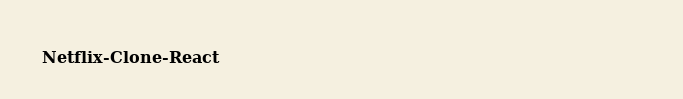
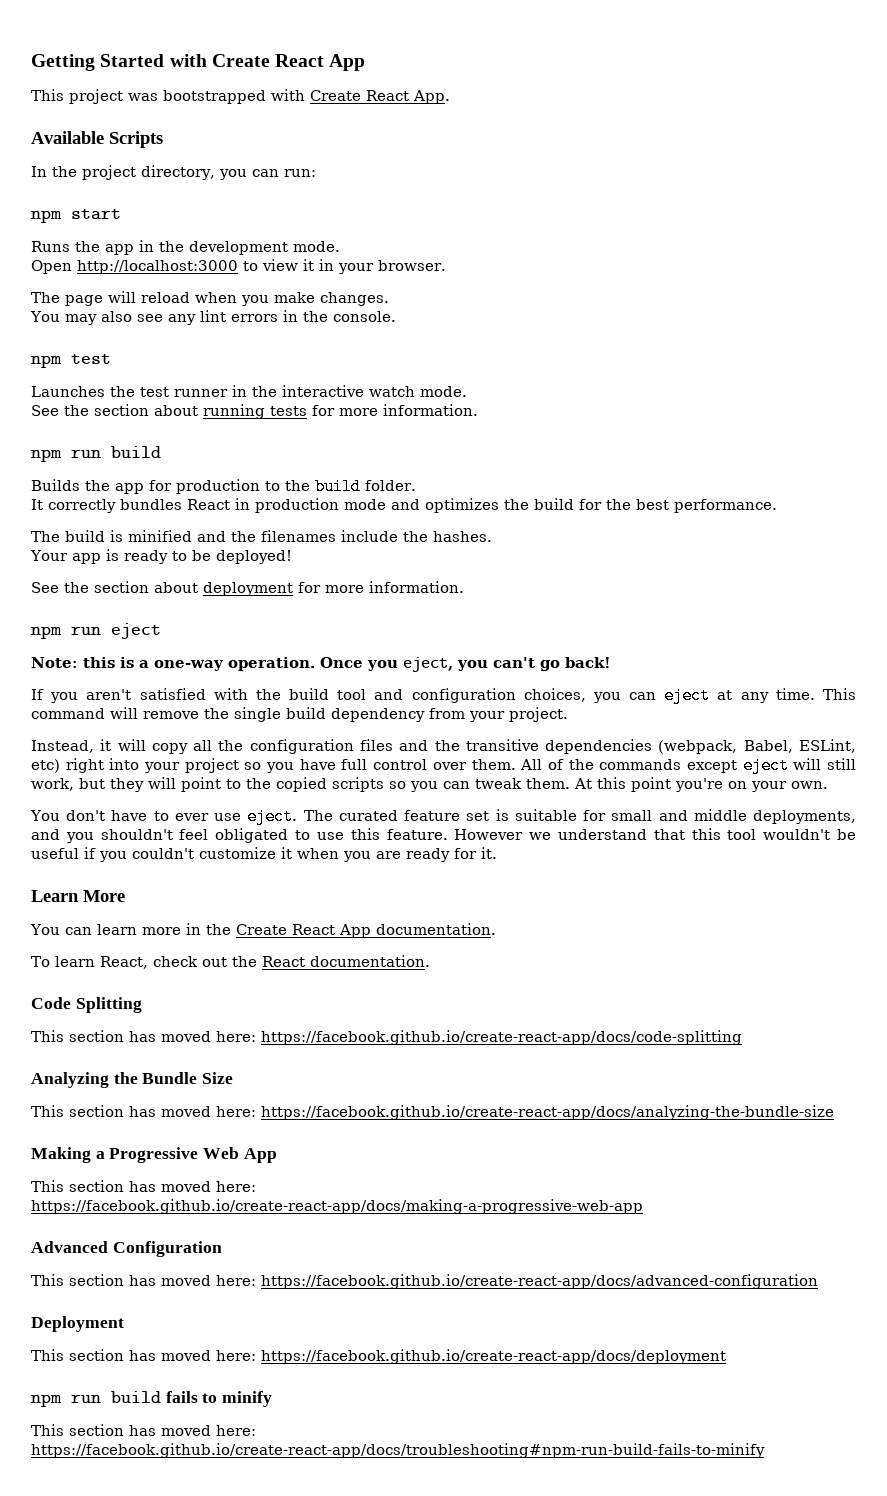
- Netflix-Clone-React
+ Getting Started with Create React App
+ This project was bootstrapped with Create React App.
+ Available Scripts
+ In the project directory, you can run:
+ npm start
+ Runs the app in the development mode.
+ Open http://localhost:3000 to view it in your browser.
+ The page will reload when you make changes.
+ You may also see any lint errors in the console.
+ npm test
+ Launches the test runner in the interactive watch mode.
+ See the section about running tests for more information.
+ npm run build
+ Builds the app for production to the build folder.
+ It correctly bundles React in production mode and optimizes the build for the best performance.
+ The build is minified and the filenames include the hashes.
+ Your app is ready to be deployed!
+ See the section about deployment for more information.
+ npm run eject
+ Note: this is a one-way operation. Once you eject, you can't go back!
+ If you aren't satisfied with the build tool and configuration choices, you can eject at any time. This command will remove the single build dependency from your project.
+ Instead, it will copy all the configuration files and the transitive dependencies (webpack, Babel, ESLint, etc) right into your project so you have full control over them. All of the commands except eject will still work, but they will point to the copied scripts so you can tweak them. At this point you're on your own.
+ You don't have to ever use eject. The curated feature set is suitable for small and middle deployments, and you shouldn't feel obligated to use this feature. However we understand that this tool wouldn't be useful if you couldn't customize it when you are ready for it.
+ Learn More
+ You can learn more in the Create React App documentation.
+ To learn React, check out the React documentation.
+ Code Splitting
+ This section has moved here: https://facebook.github.io/create-react-app/docs/code-splitting
+ Analyzing the Bundle Size
+ This section has moved here: https://facebook.github.io/create-react-app/docs/analyzing-the-bundle-size
+ Making a Progressive Web App
+ This section has moved here: https://facebook.github.io/create-react-app/docs/making-a-progressive-web-app
+ Advanced Configuration
+ This section has moved here: https://facebook.github.io/create-react-app/docs/advanced-configuration
+ Deployment
+ This section has moved here: https://facebook.github.io/create-react-app/docs/deployment
+ npm run build fails to minify
+ This section has moved here: https://facebook.github.io/create-react-app/docs/troubleshooting#npm-run-build-fails-to-minify

